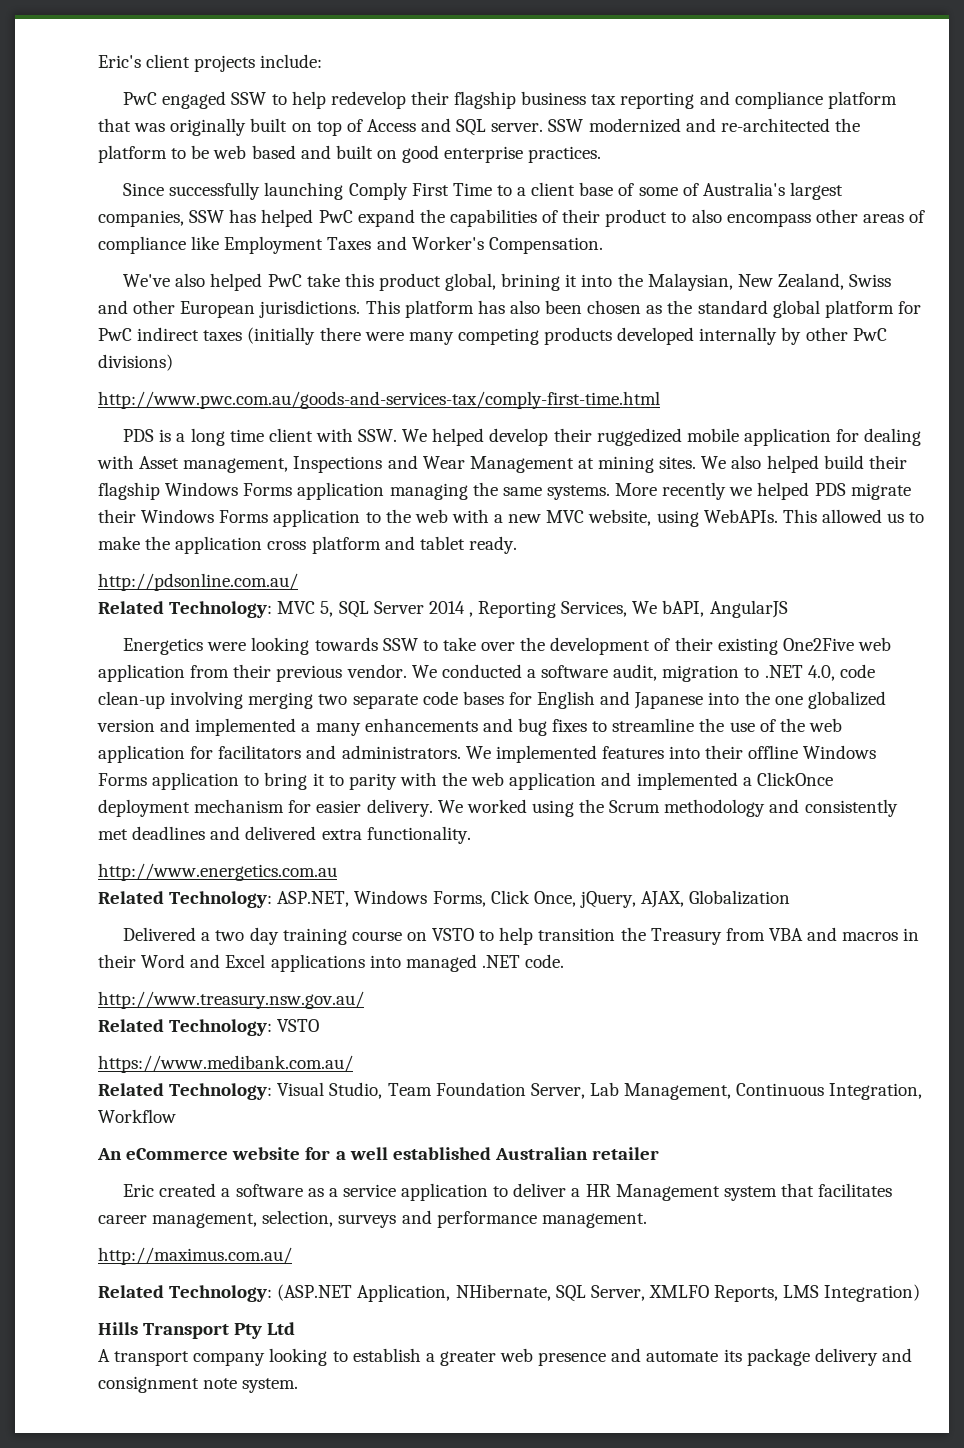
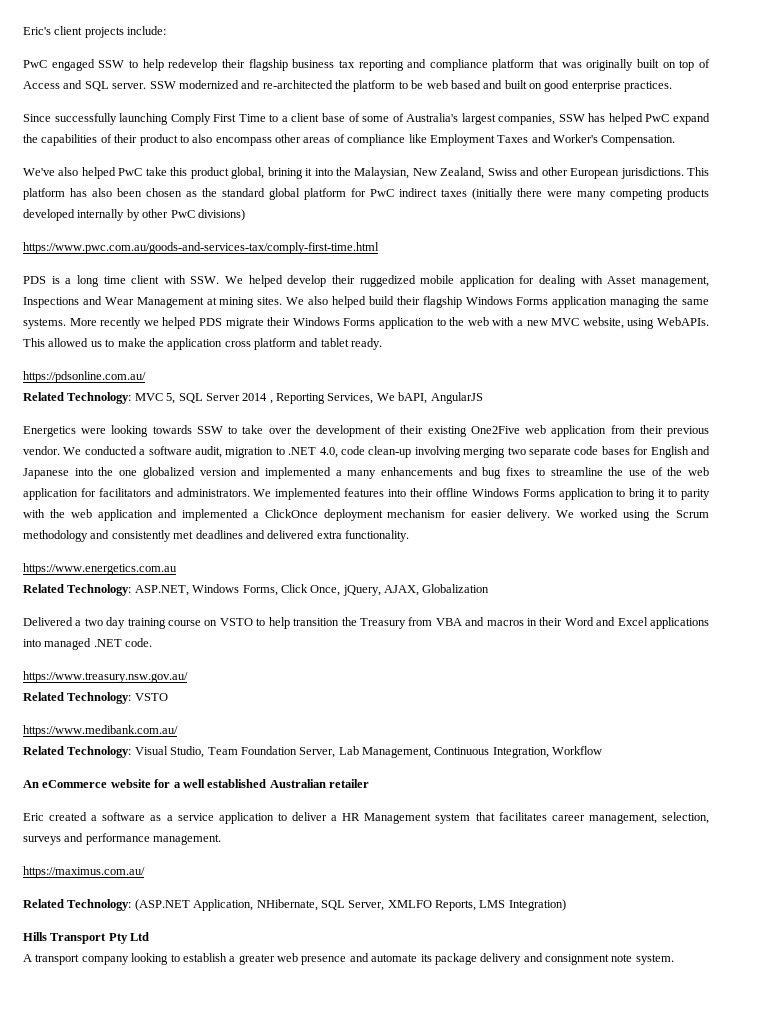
- http://www.pwc.com.au/goods-and-services-tax/comply-first-time.html
+ https://www.pwc.com.au/goods-and-services-tax/comply-first-time.html
- http://pdsonline.com.au/
+ https://pdsonline.com.au/
- http://www.energetics.com.au
+ https://www.energetics.com.au
- http://www.treasury.nsw.gov.au/
+ https://www.treasury.nsw.gov.au/
- http://maximus.com.au/
+ https://maximus.com.au/

